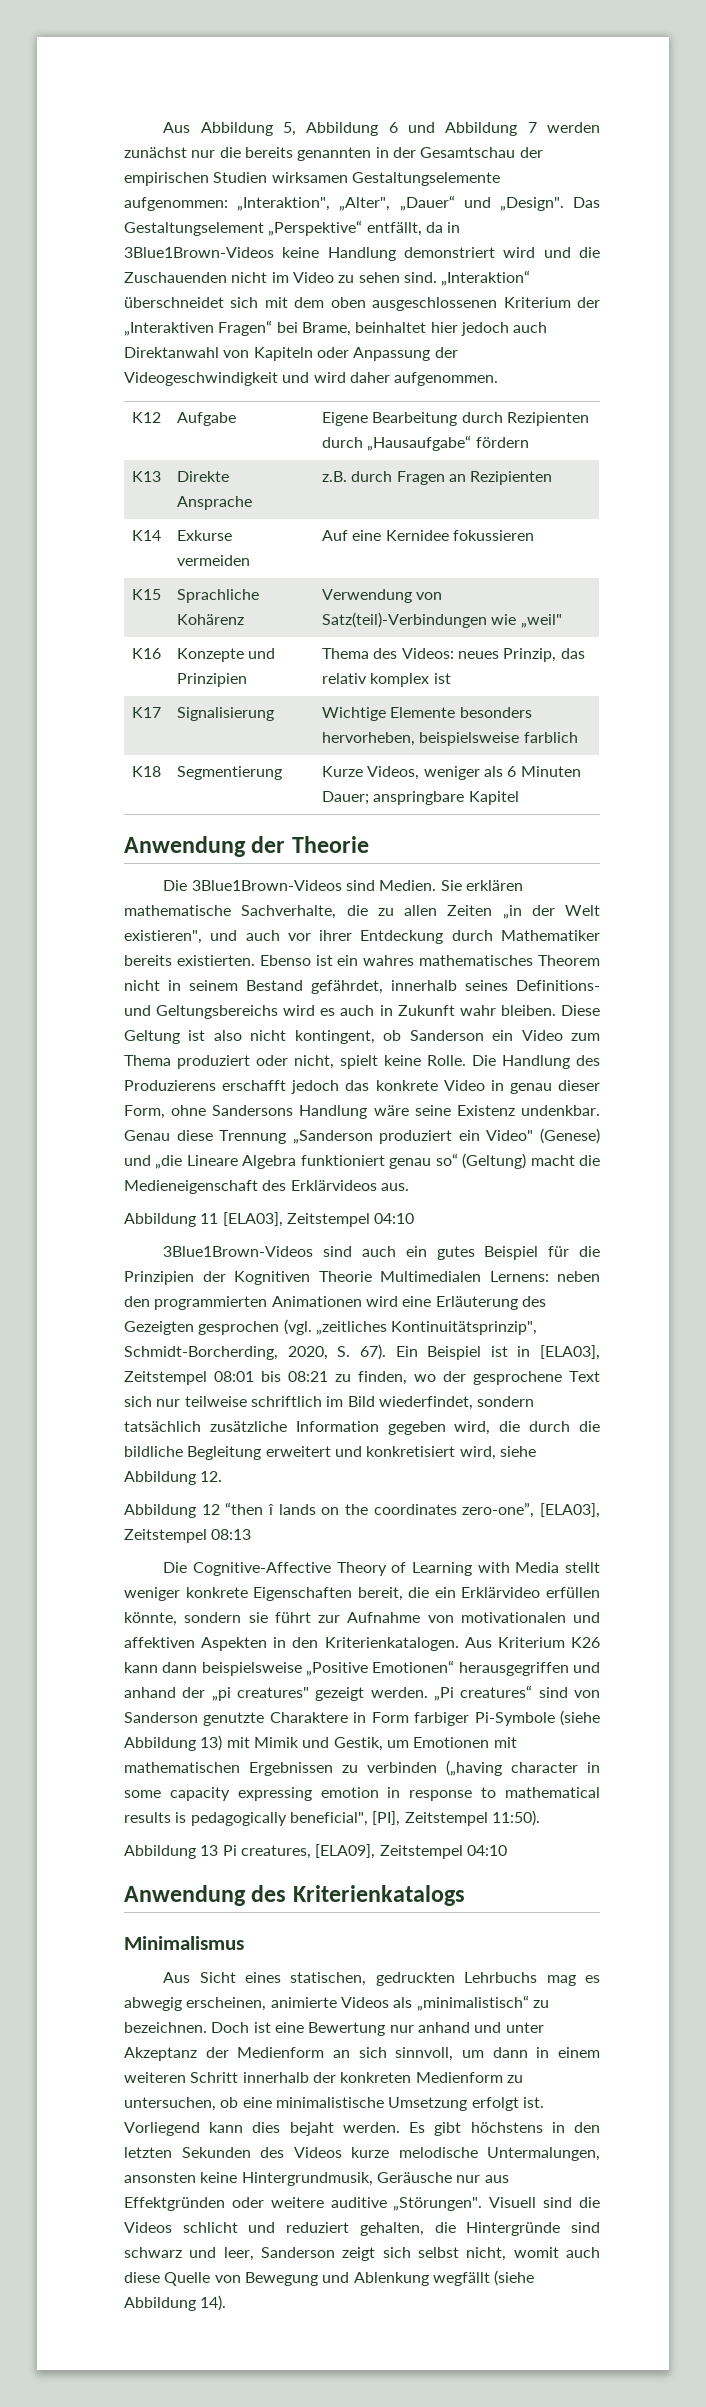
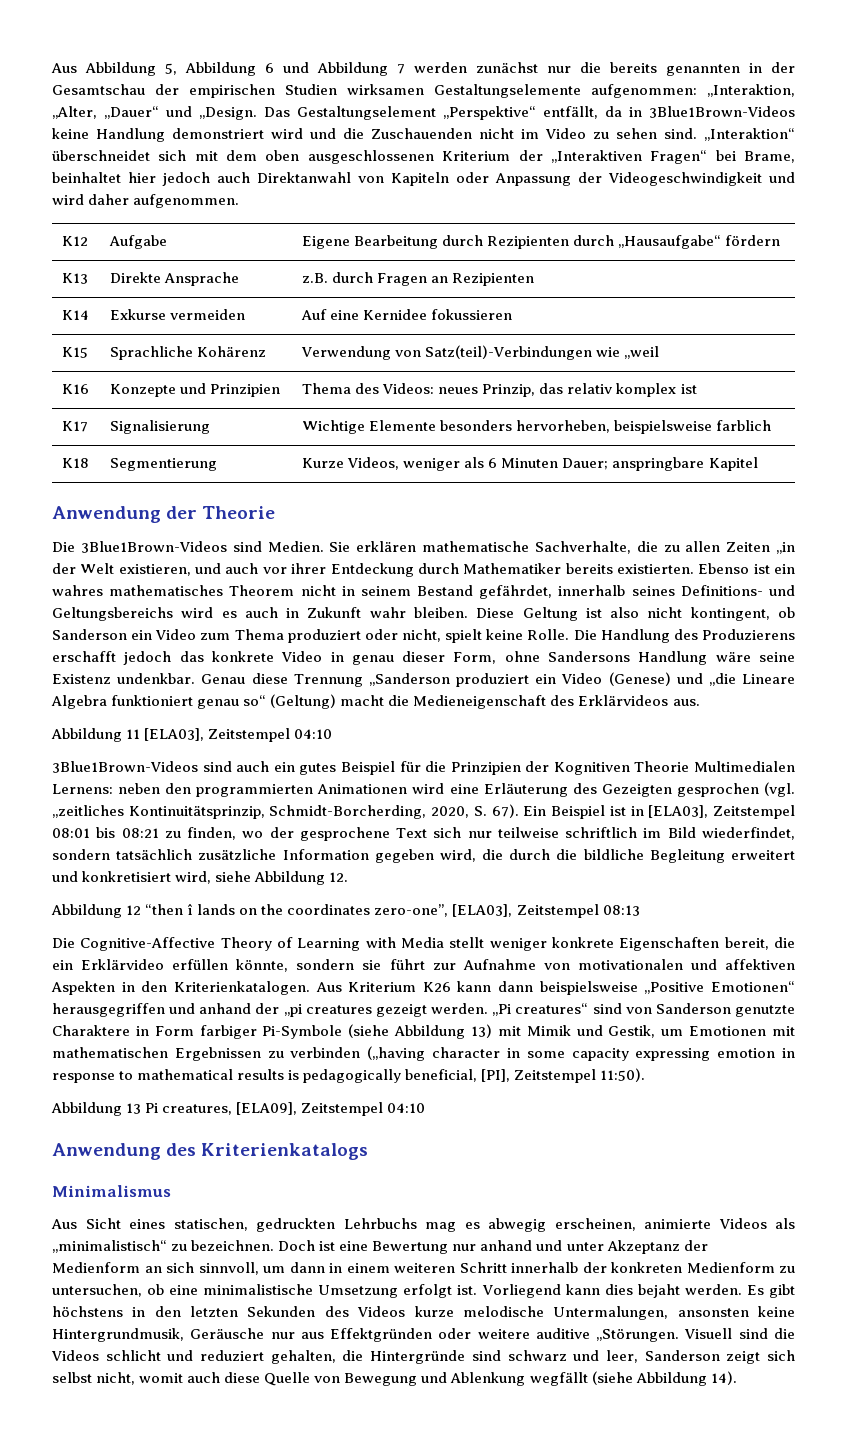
- Aus Abbildung 5, Abbildung 6 und Abbildung 7 werden zunächst nur die bereits genannten in der Gesamtschau der empirischen Studien wirksamen Gestaltungselemente aufgenommen: „Interaktion", „Alter", „Dauer“ und „Design".
+ Aus Abbildung 5, Abbildung 6 und Abbildung 7 werden zunächst nur die bereits genannten in der Gesamtschau der empirischen Studien wirksamen Gestaltungselemente aufgenommen: „Interaktion, „Alter, „Dauer“ und „Design.
- K15 | Sprachliche Kohärenz | Verwendung von Satz(teil)-Verbindungen wie „weil"
+ K15 | Sprachliche Kohärenz | Verwendung von Satz(teil)-Verbindungen wie „weil
- Sie erklären mathematische Sachverhalte, die zu allen Zeiten „in der Welt existieren", und auch vor ihrer Entdeckung durch Mathematiker bereits existierten.
+ Sie erklären mathematische Sachverhalte, die zu allen Zeiten „in der Welt existieren, und auch vor ihrer Entdeckung durch Mathematiker bereits existierten.
- Genau diese Trennung „Sanderson produziert ein Video" (Genese) und „die Lineare Algebra funktioniert genau so“ (Geltung) macht die Medieneigenschaft des Erklärvideos aus.
+ Genau diese Trennung „Sanderson produziert ein Video (Genese) und „die Lineare Algebra funktioniert genau so“ (Geltung) macht die Medieneigenschaft des Erklärvideos aus.
- 3Blue1Brown-Videos sind auch ein gutes Beispiel für die Prinzipien der Kognitiven Theorie Multimedialen Lernens: neben den programmierten Animationen wird eine Erläuterung des Gezeigten gesprochen (vgl. „zeitliches Kontinuitätsprinzip", Schmidt-Borcherding, 2020, S. 67).
+ 3Blue1Brown-Videos sind auch ein gutes Beispiel für die Prinzipien der Kognitiven Theorie Multimedialen Lernens: neben den programmierten Animationen wird eine Erläuterung des Gezeigten gesprochen (vgl. „zeitliches Kontinuitätsprinzip, Schmidt-Borcherding, 2020, S. 67).
- Aus Kriterium K26 kann dann beispielsweise „Positive Emotionen“ herausgegriffen und anhand der „pi creatures" gezeigt werden.
+ Aus Kriterium K26 kann dann beispielsweise „Positive Emotionen“ herausgegriffen und anhand der „pi creatures gezeigt werden.
- „Pi creatures“ sind von Sanderson genutzte Charaktere in Form farbiger Pi-Symbole (siehe Abbildung 13) mit Mimik und Gestik, um Emotionen mit mathematischen Ergebnissen zu verbinden („having character in some capacity expressing emotion in response to mathematical results is pedagogically beneficial", [PI], Zeitstempel 11:50).
+ „Pi creatures“ sind von Sanderson genutzte Charaktere in Form farbiger Pi-Symbole (siehe Abbildung 13) mit Mimik und Gestik, um Emotionen mit mathematischen Ergebnissen zu verbinden („having character in some capacity expressing emotion in response to mathematical results is pedagogically beneficial, [PI], Zeitstempel 11:50).
- Es gibt höchstens in den letzten Sekunden des Videos kurze melodische Untermalungen, ansonsten keine Hintergrundmusik, Geräusche nur aus Effektgründen oder weitere auditive „Störungen".
+ Es gibt höchstens in den letzten Sekunden des Videos kurze melodische Untermalungen, ansonsten keine Hintergrundmusik, Geräusche nur aus Effektgründen oder weitere auditive „Störungen.

